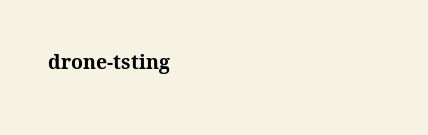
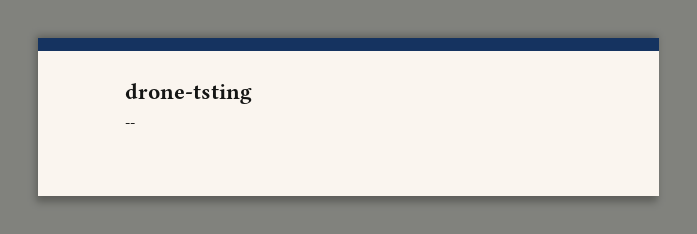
+ --

